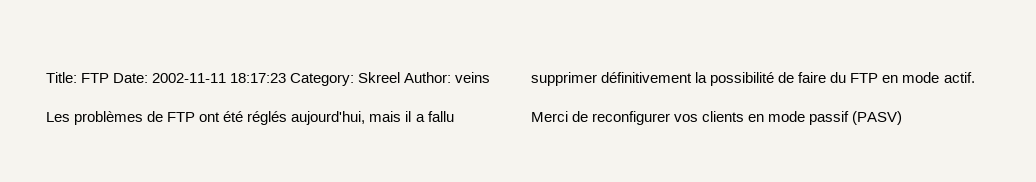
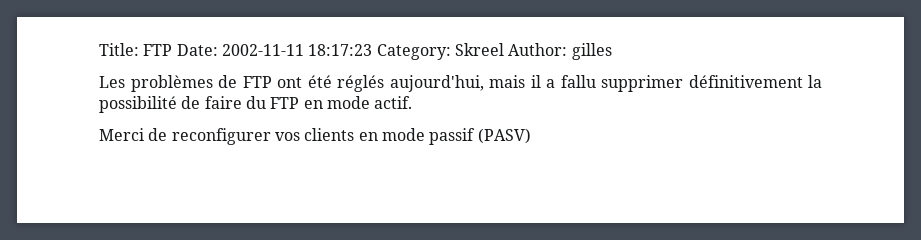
- Title: FTP Date: 2002-11-11 18:17:23 Category: Skreel Author: veins
+ Title: FTP Date: 2002-11-11 18:17:23 Category: Skreel Author: gilles

